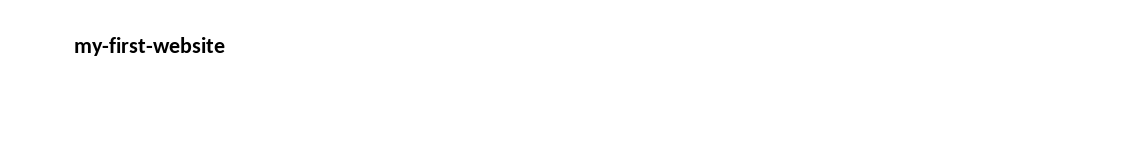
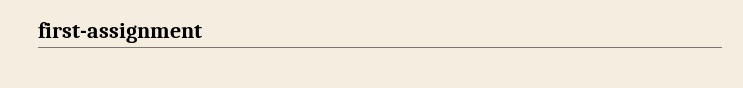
- my-first-website
+ first-assignment

